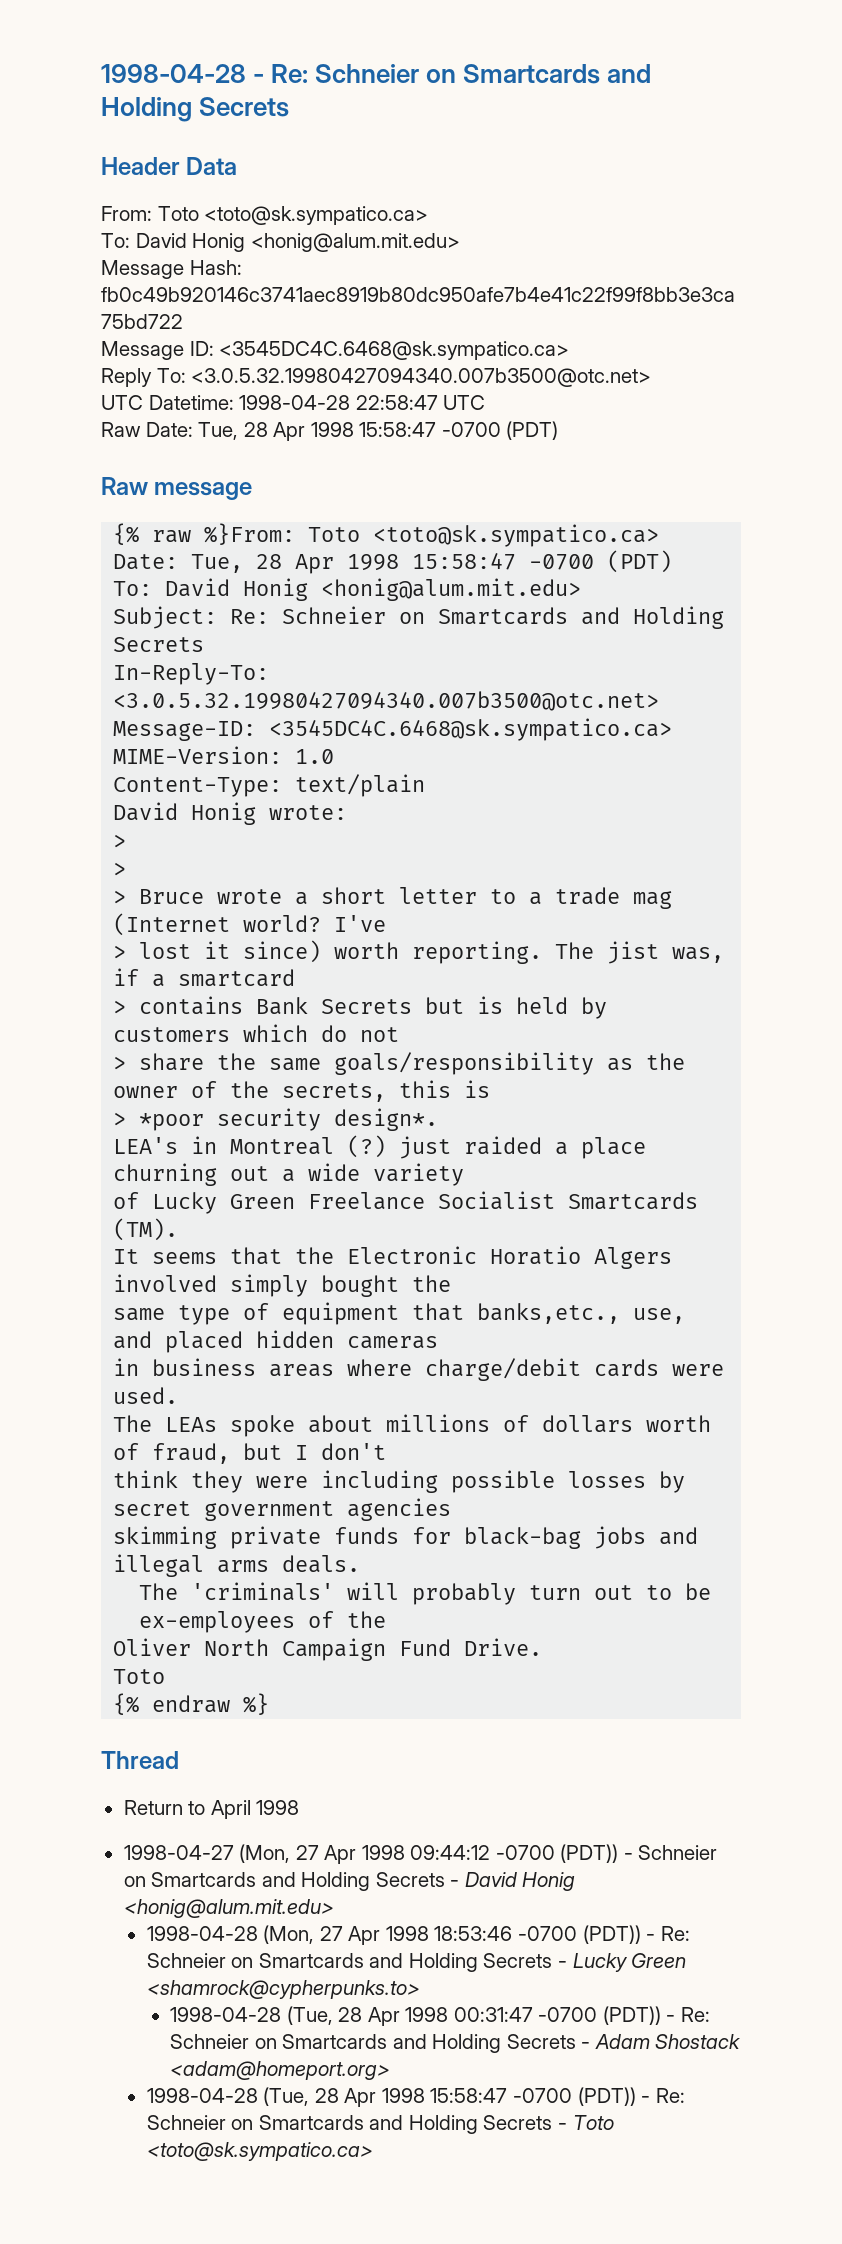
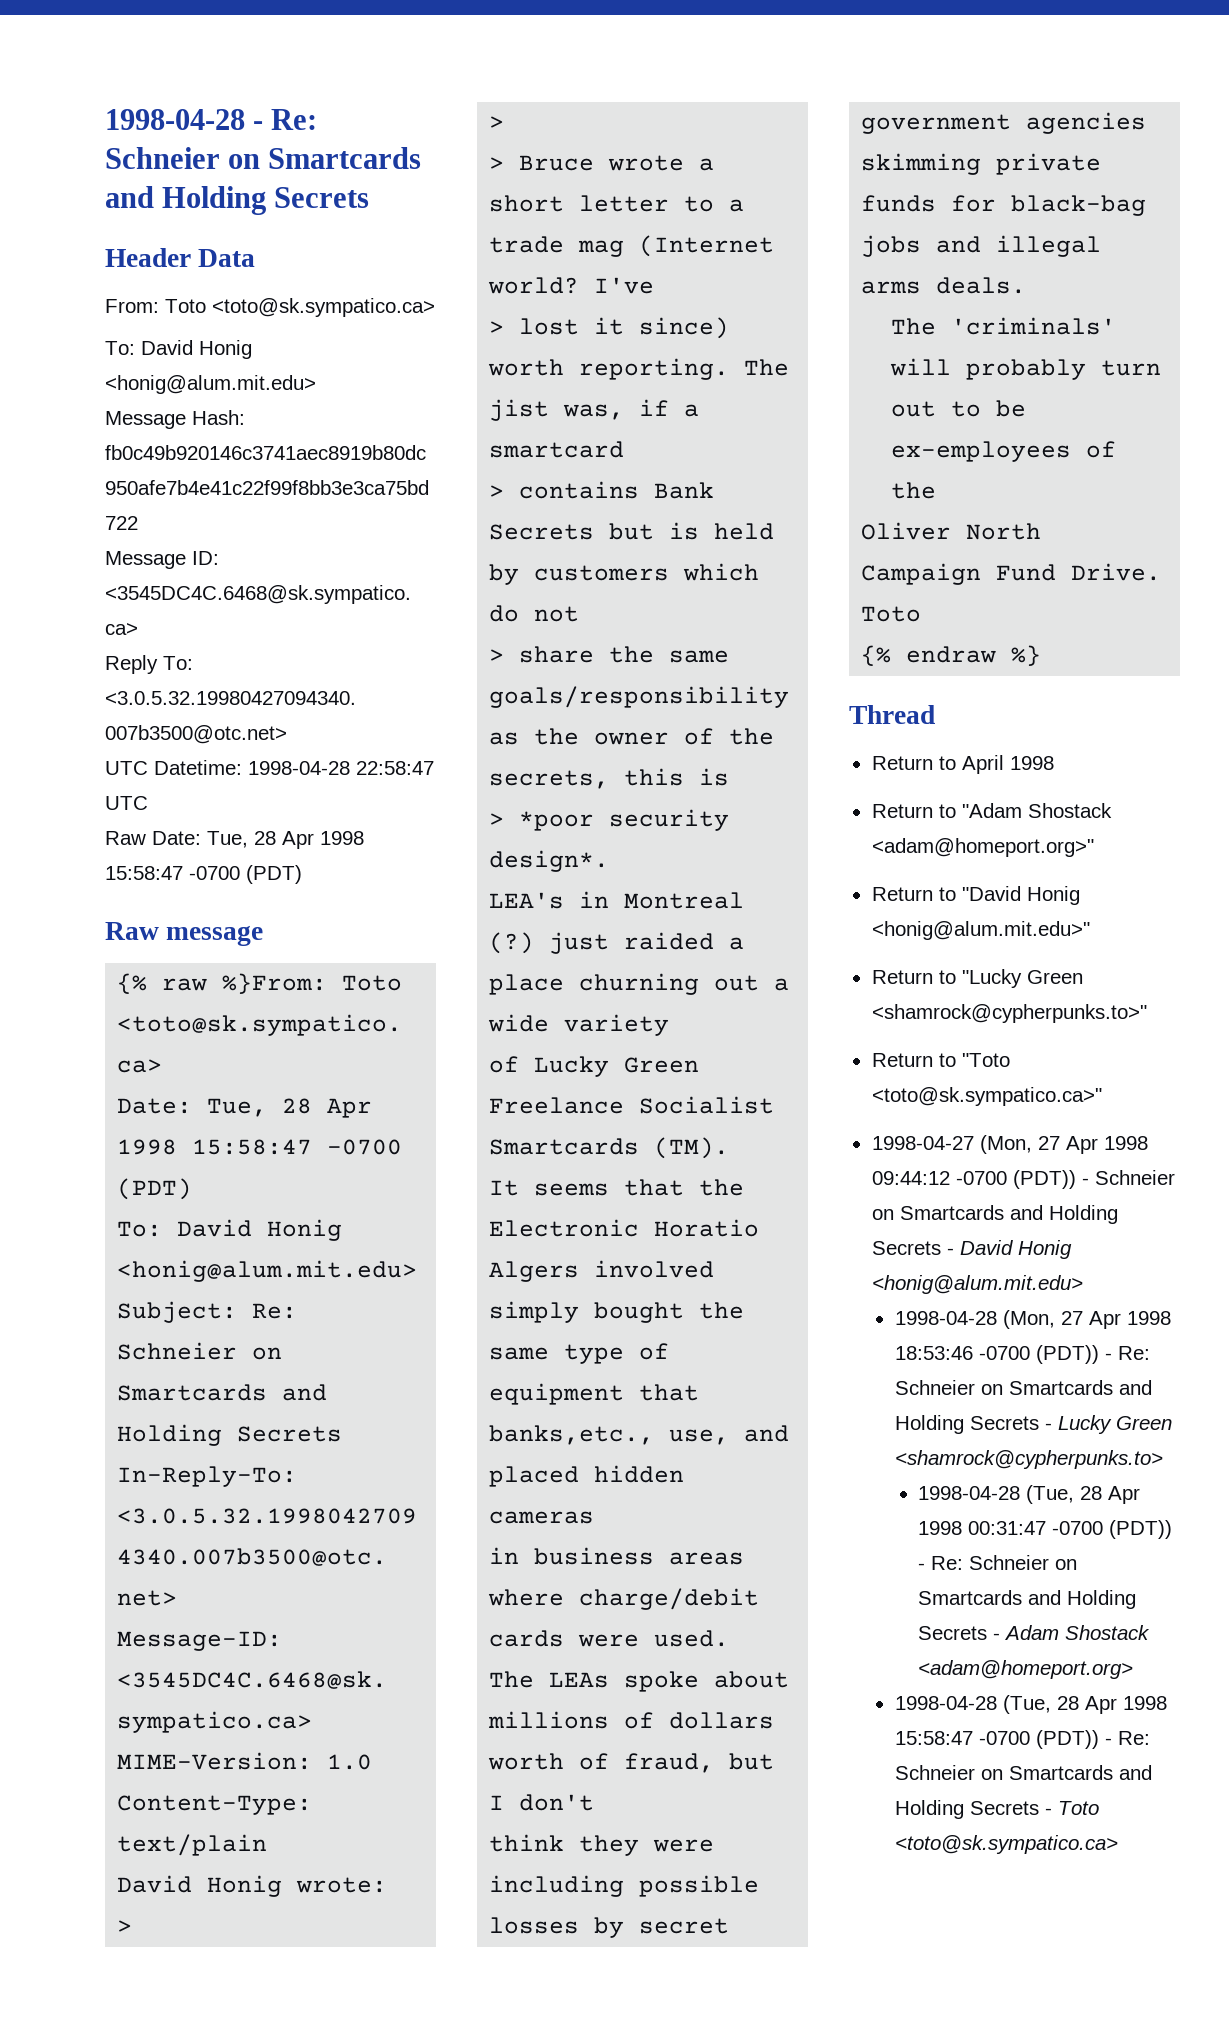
+ Return to "Adam Shostack <adam@homeport.org>"
+ Return to "David Honig <honig@alum.mit.edu>"
+ Return to "Lucky Green <shamrock@cypherpunks.to>"
+ Return to "Toto <toto@sk.sympatico.ca>"

